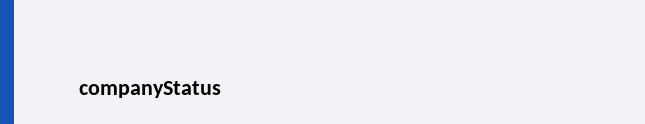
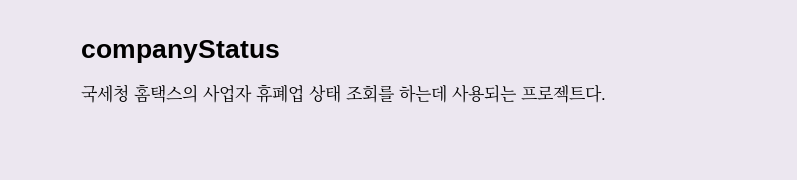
+ 국세청 홈택스의 사업자 휴폐업 상태 조회를 하는데 사용되는 프로젝트다.

